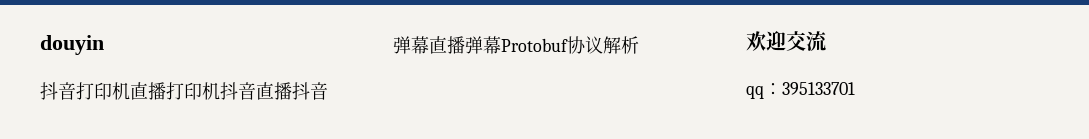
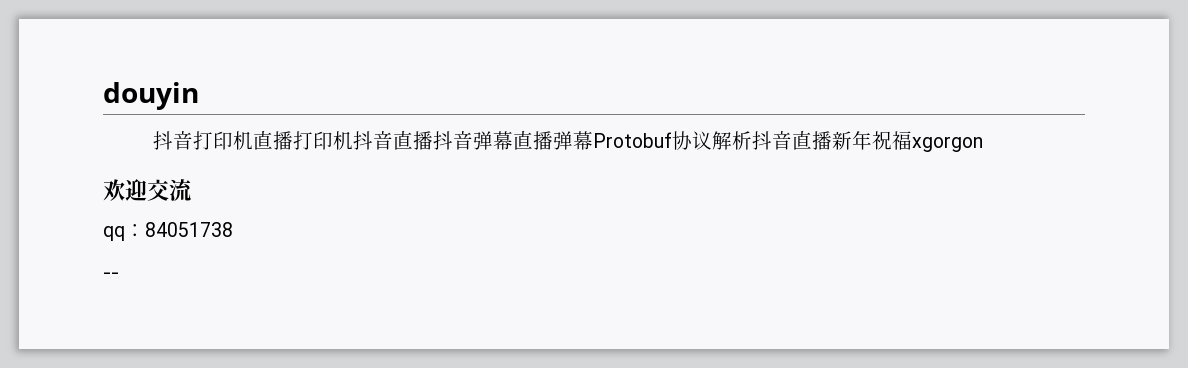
- 抖音打印机直播打印机抖音直播抖音弹幕直播弹幕Protobuf协议解析
+ 抖音打印机直播打印机抖音直播抖音弹幕直播弹幕Protobuf协议解析抖音直播新年祝福xgorgon
- qq：395133701
+ qq：84051738
+ --

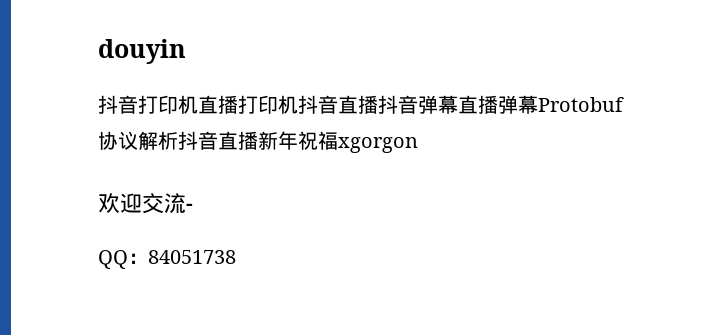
- 欢迎交流
- qq：84051738
+ 欢迎交流-
+ QQ：84051738
- --

